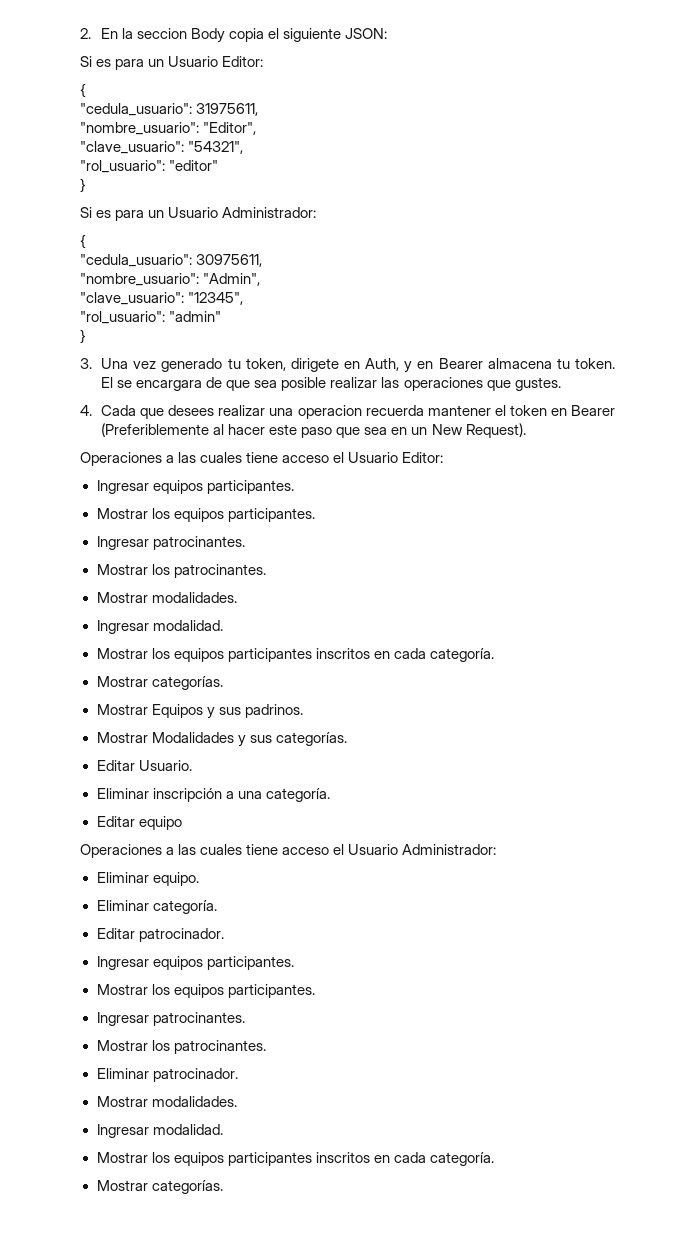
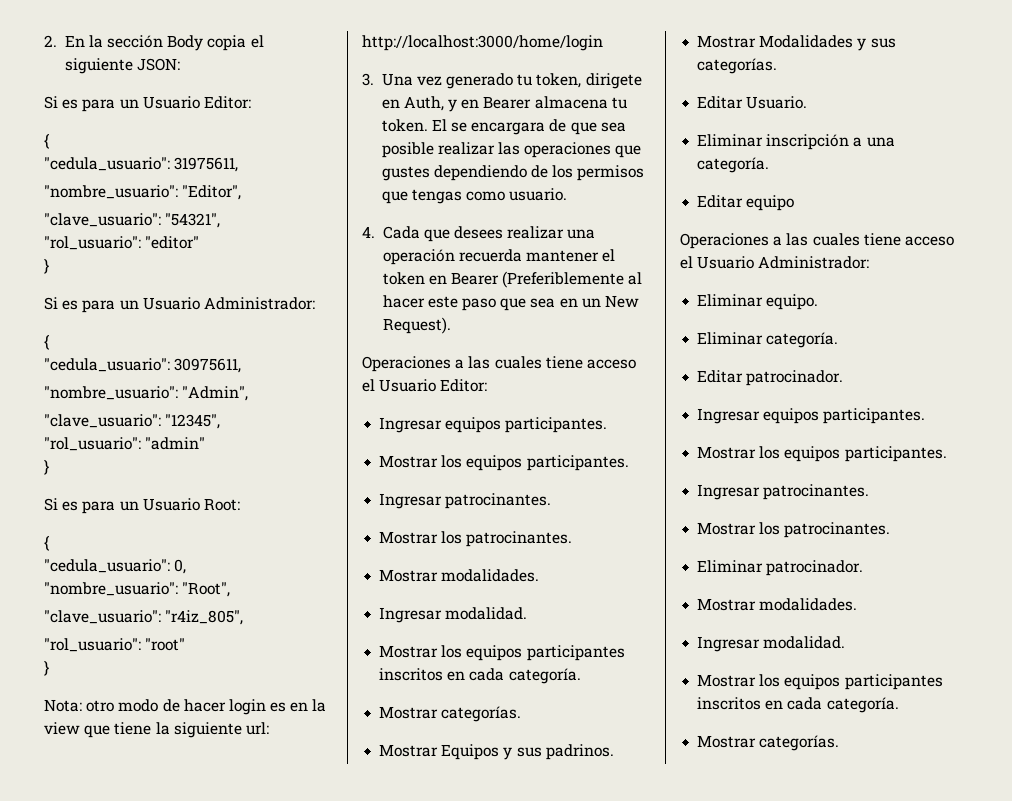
- 2. En la seccion Body copia el siguiente JSON:
+ 2. En la sección Body copia el siguiente JSON:
+ Si es para un Usuario Root:
+ {
+ "cedula_usuario": 0,
+ "nombre_usuario": "Root",
+ "clave_usuario": "r4iz_805",
+ "rol_usuario": "root"
+ }
+ Nota: otro modo de hacer login es en la view que tiene la siguiente url: http://localhost:3000/home/login
- El se encargara de que sea posible realizar las operaciones que gustes.
+ El se encargara de que sea posible realizar las operaciones que gustes dependiendo de los permisos que tengas como usuario.
- 4. Cada que desees realizar una operacion recuerda mantener el token en Bearer (Preferiblemente al hacer este paso que sea en un New Request).
+ 4. Cada que desees realizar una operación recuerda mantener el token en Bearer (Preferiblemente al hacer este paso que sea en un New Request).

